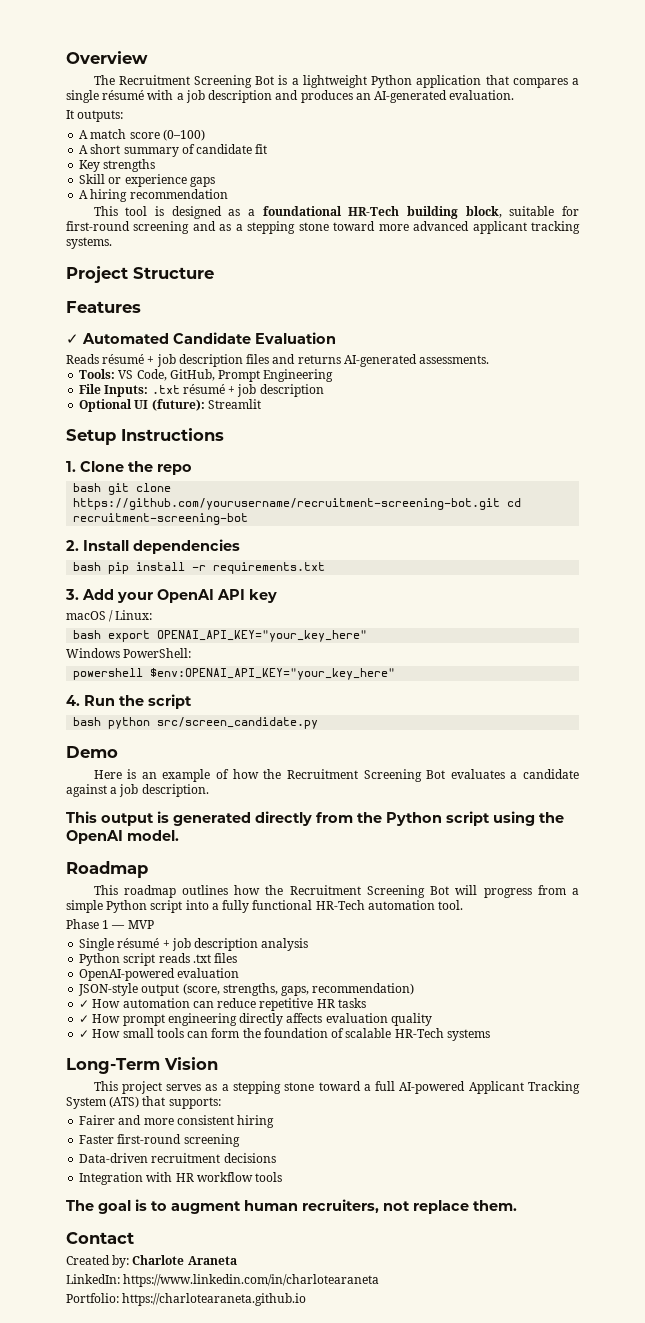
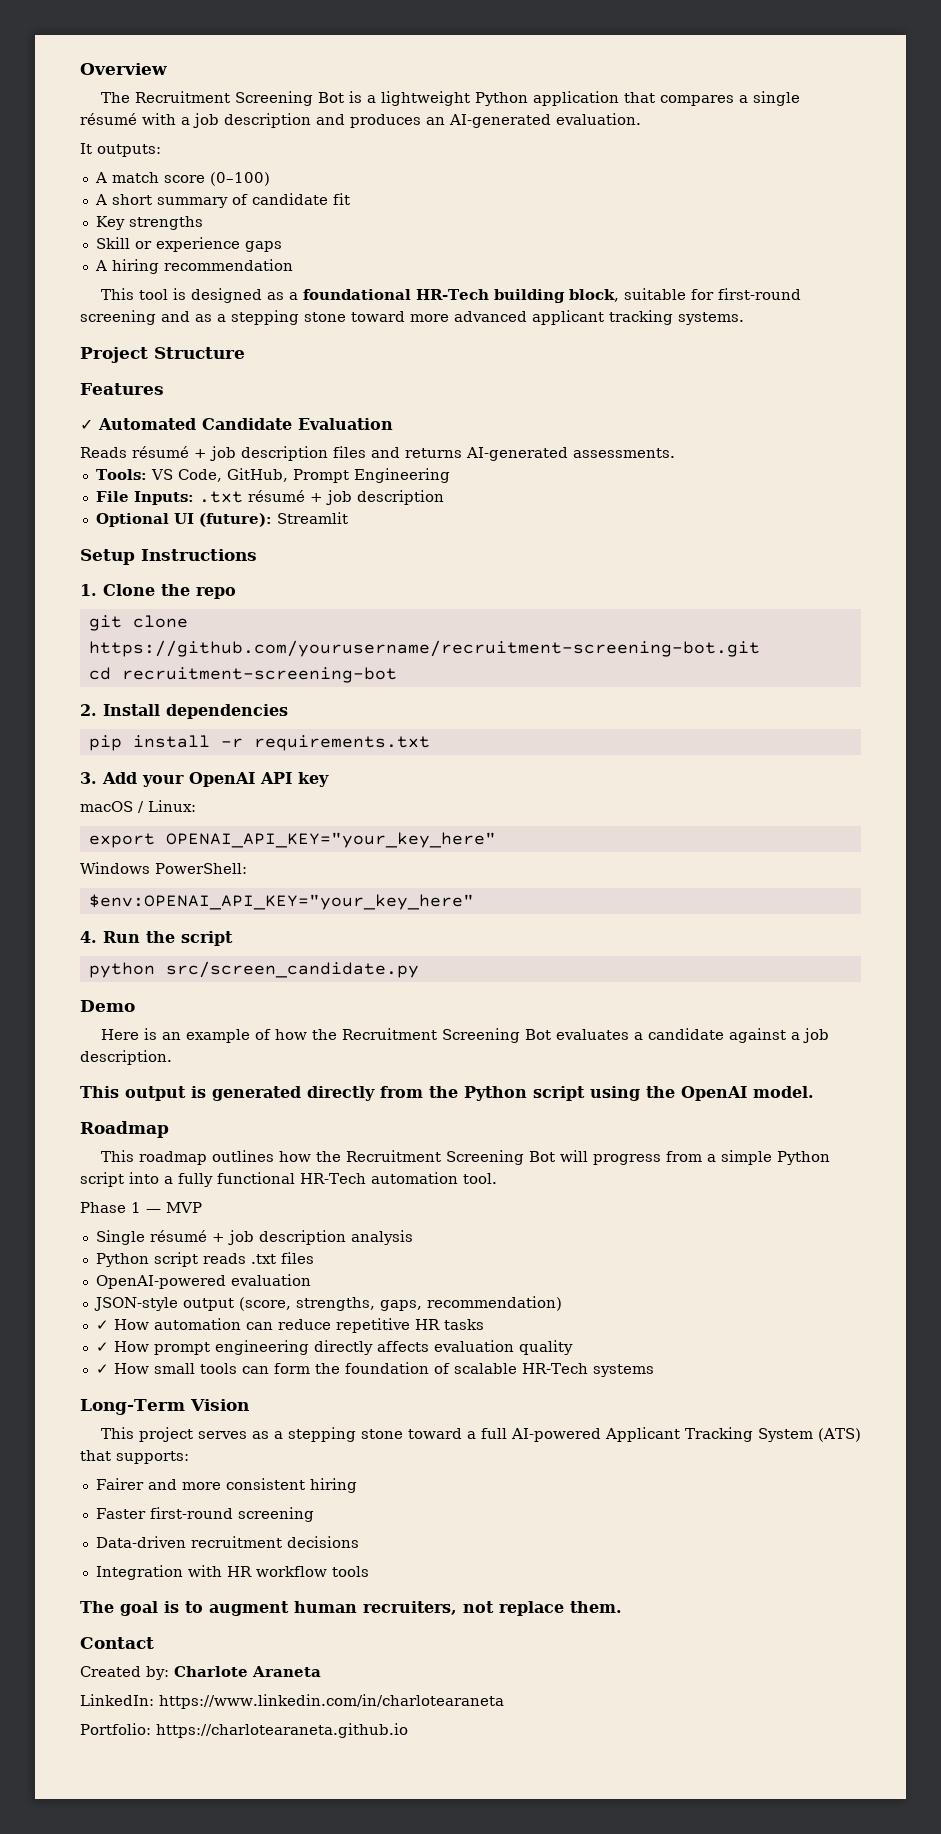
- bash git clone https://github.com/yourusername/recruitment-screening-bot.git cd recruitment-screening-bot
+ git clone https://github.com/yourusername/recruitment-screening-bot.git
+ cd recruitment-screening-bot
- bash pip install -r requirements.txt
+ pip install -r requirements.txt
- bash export OPENAI_API_KEY="your_key_here"
+ export OPENAI_API_KEY="your_key_here"
- powershell $env:OPENAI_API_KEY="your_key_here"
+ $env:OPENAI_API_KEY="your_key_here"
- bash python src/screen_candidate.py
+ python src/screen_candidate.py

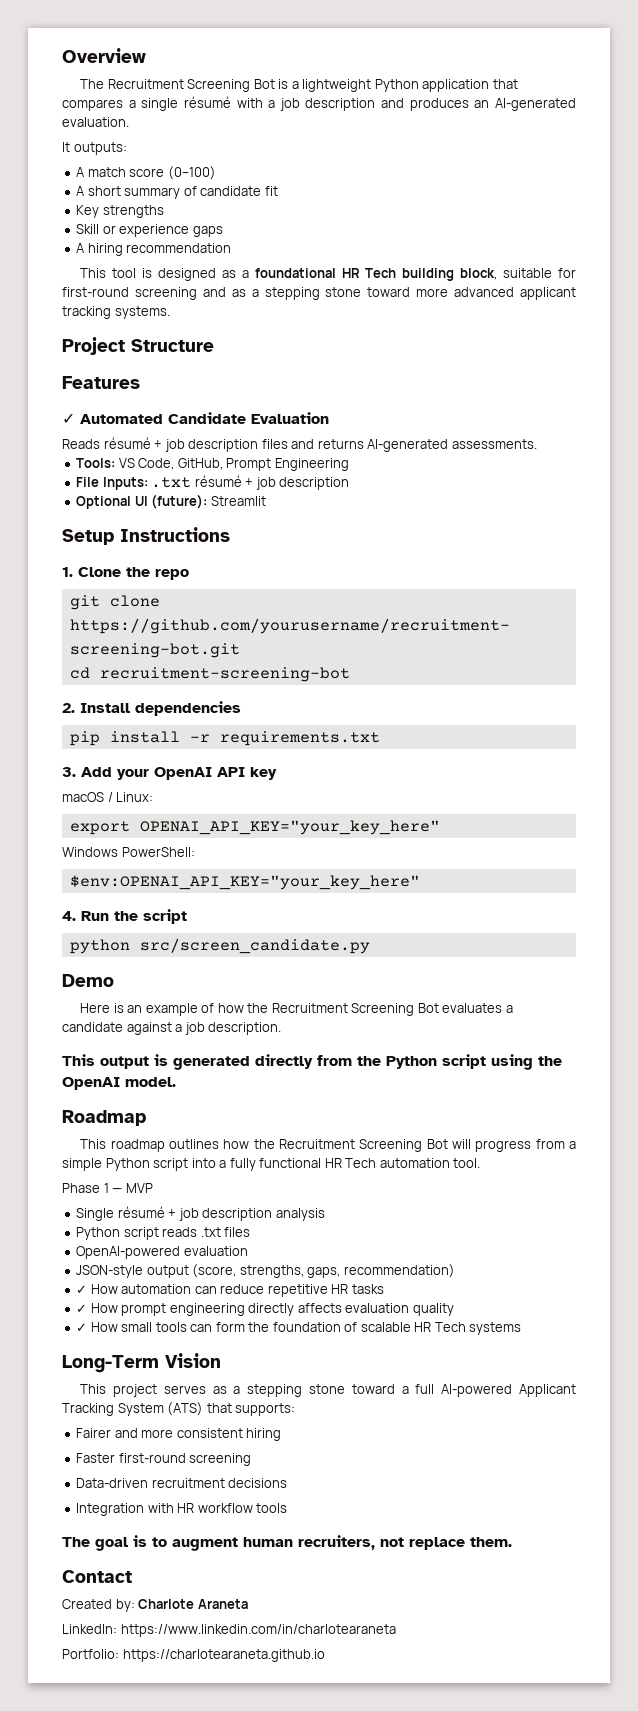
- This tool is designed as a foundational HR-Tech building block, suitable for first-round screening and as a stepping stone toward more advanced applicant tracking systems.
+ This tool is designed as a foundational HR Tech building block, suitable for first-round screening and as a stepping stone toward more advanced applicant tracking systems.
- This roadmap outlines how the Recruitment Screening Bot will progress from a simple Python script into a fully functional HR-Tech automation tool.
+ This roadmap outlines how the Recruitment Screening Bot will progress from a simple Python script into a fully functional HR Tech automation tool.
- ✓ How small tools can form the foundation of scalable HR-Tech systems
+ ✓ How small tools can form the foundation of scalable HR Tech systems

